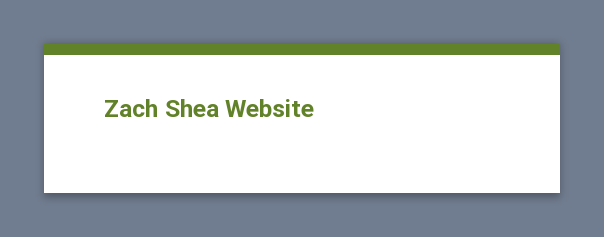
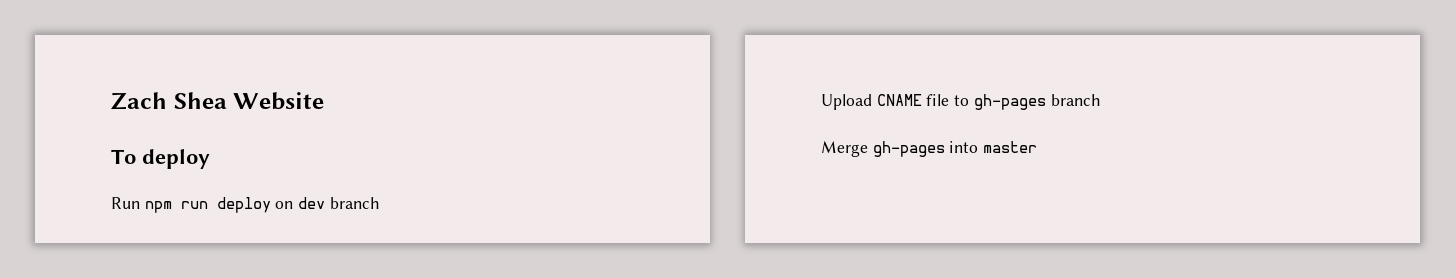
+ To deploy
+ Run npm run deploy on dev branch
+ Upload CNAME file to gh-pages branch
+ Merge gh-pages into master

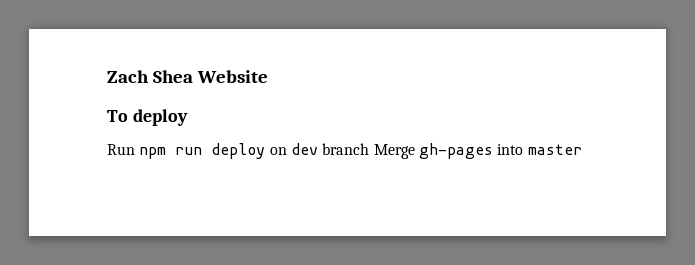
- Run npm run deploy on dev branch
- Upload CNAME file to gh-pages branch
- Merge gh-pages into master
+ Run npm run deploy on dev branch Merge gh-pages into master

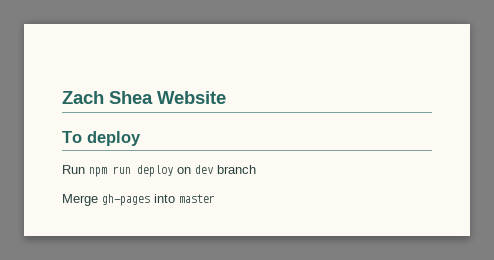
- Run npm run deploy on dev branch Merge gh-pages into master
+ Run npm run deploy on dev branch
+ Merge gh-pages into master

